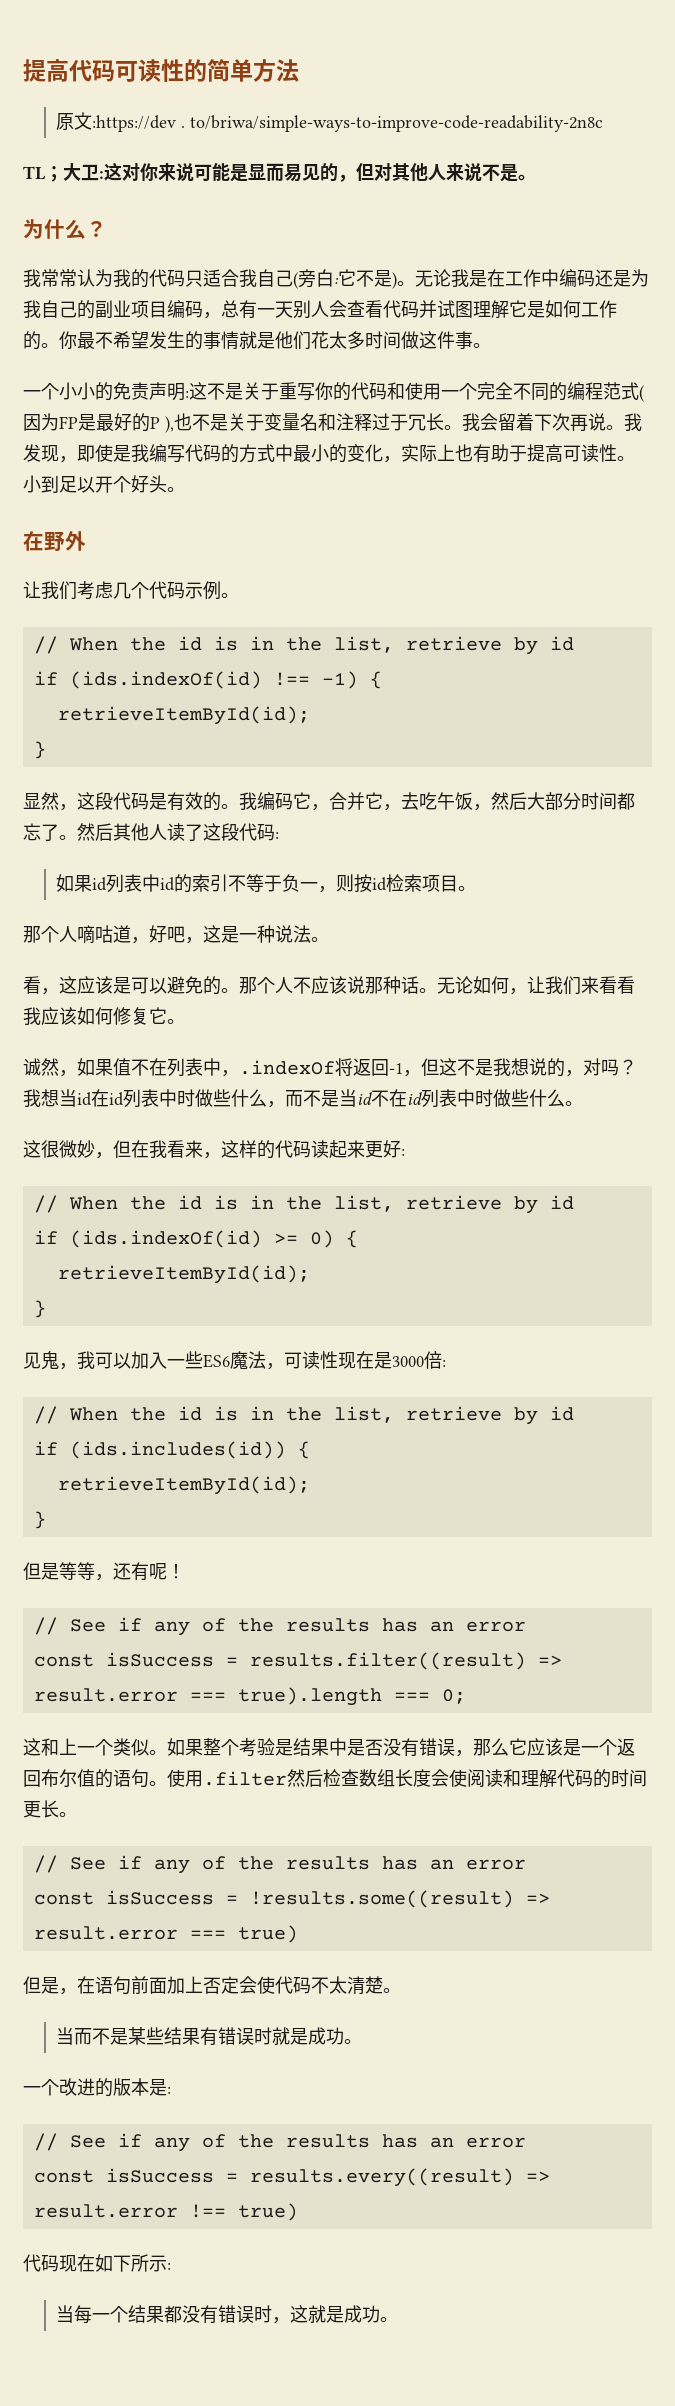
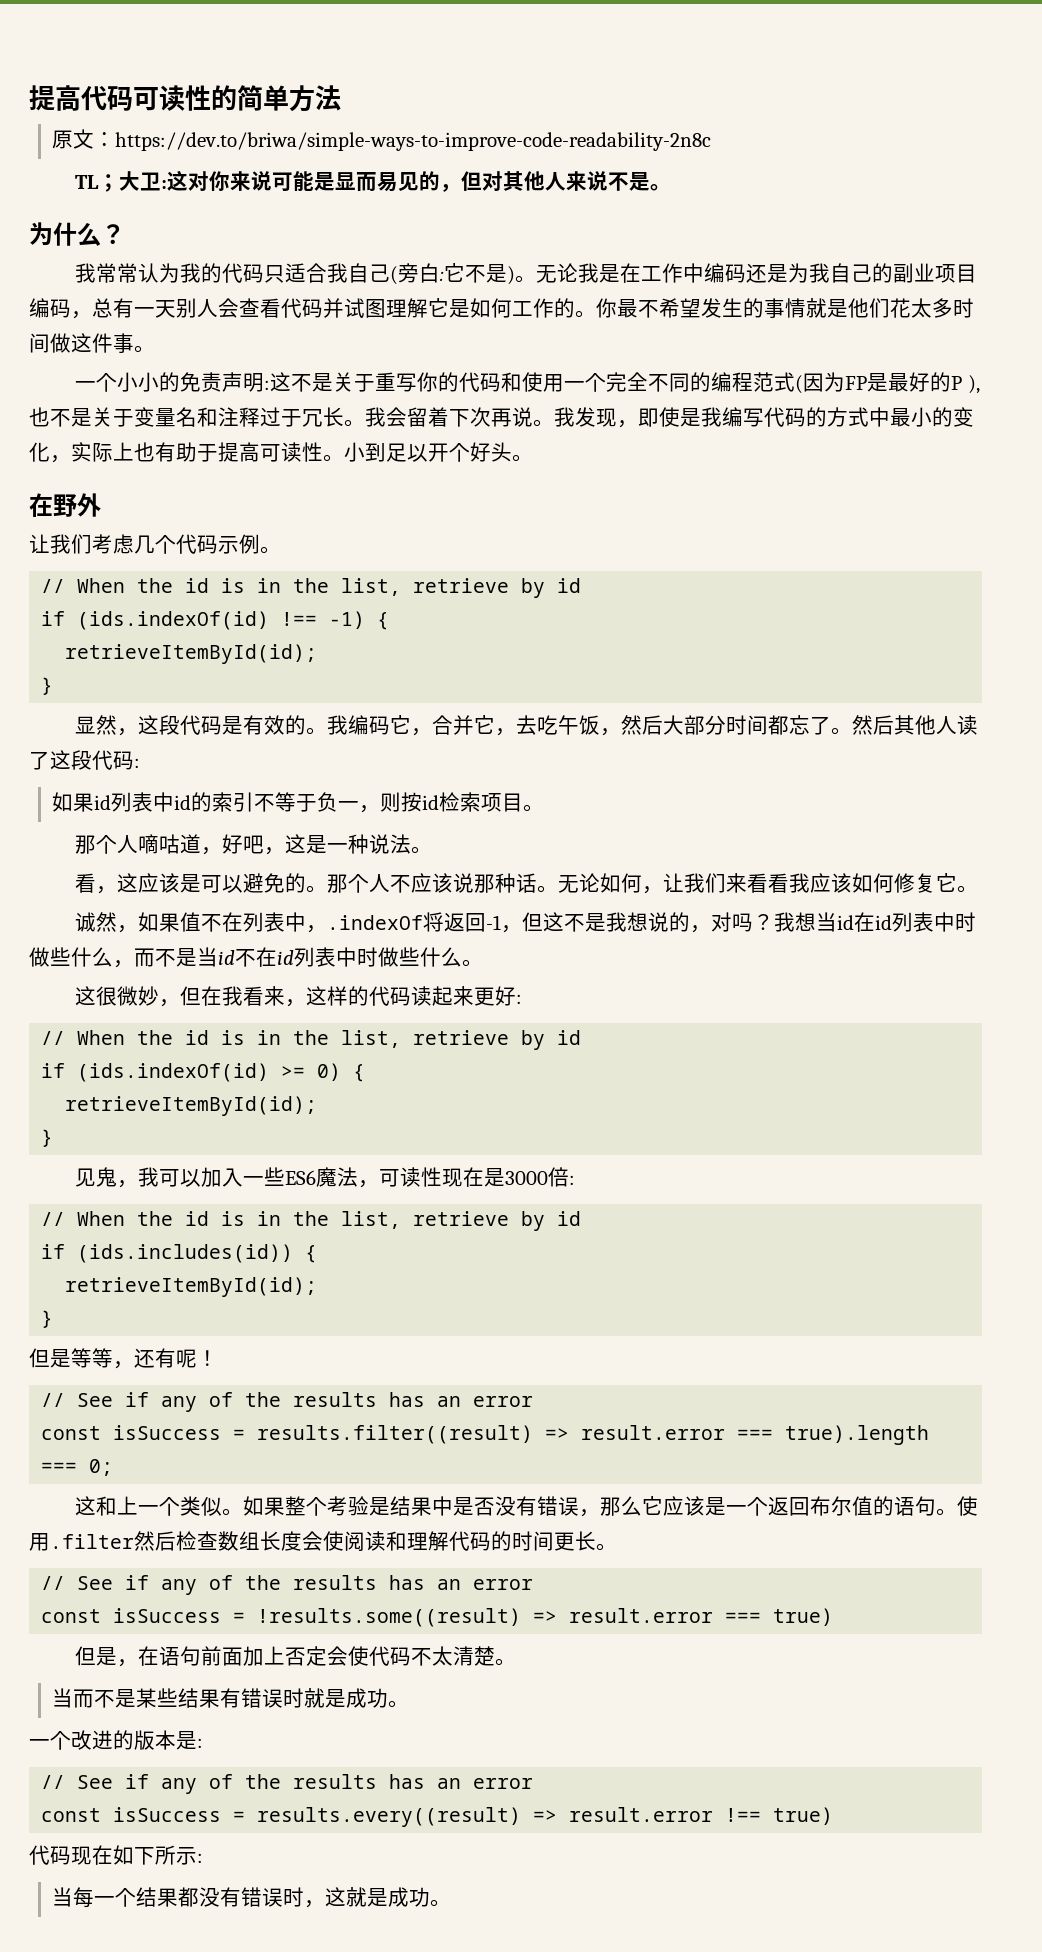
- 原文:https://dev . to/briwa/simple-ways-to-improve-code-readability-2n8c
+ 原文：https://dev.to/briwa/simple-ways-to-improve-code-readability-2n8c

